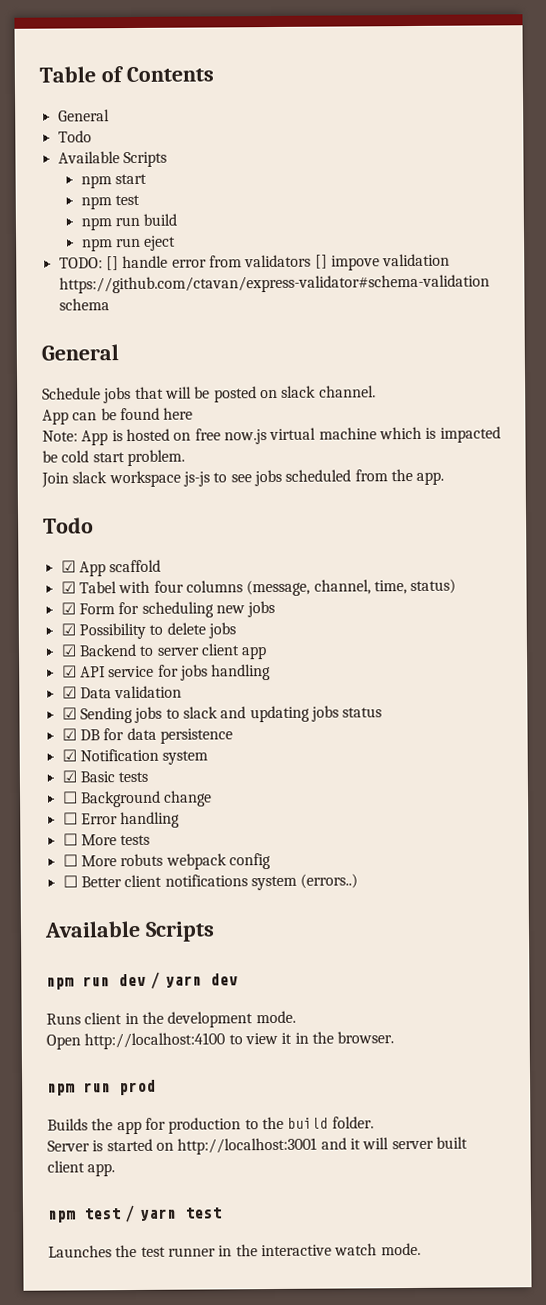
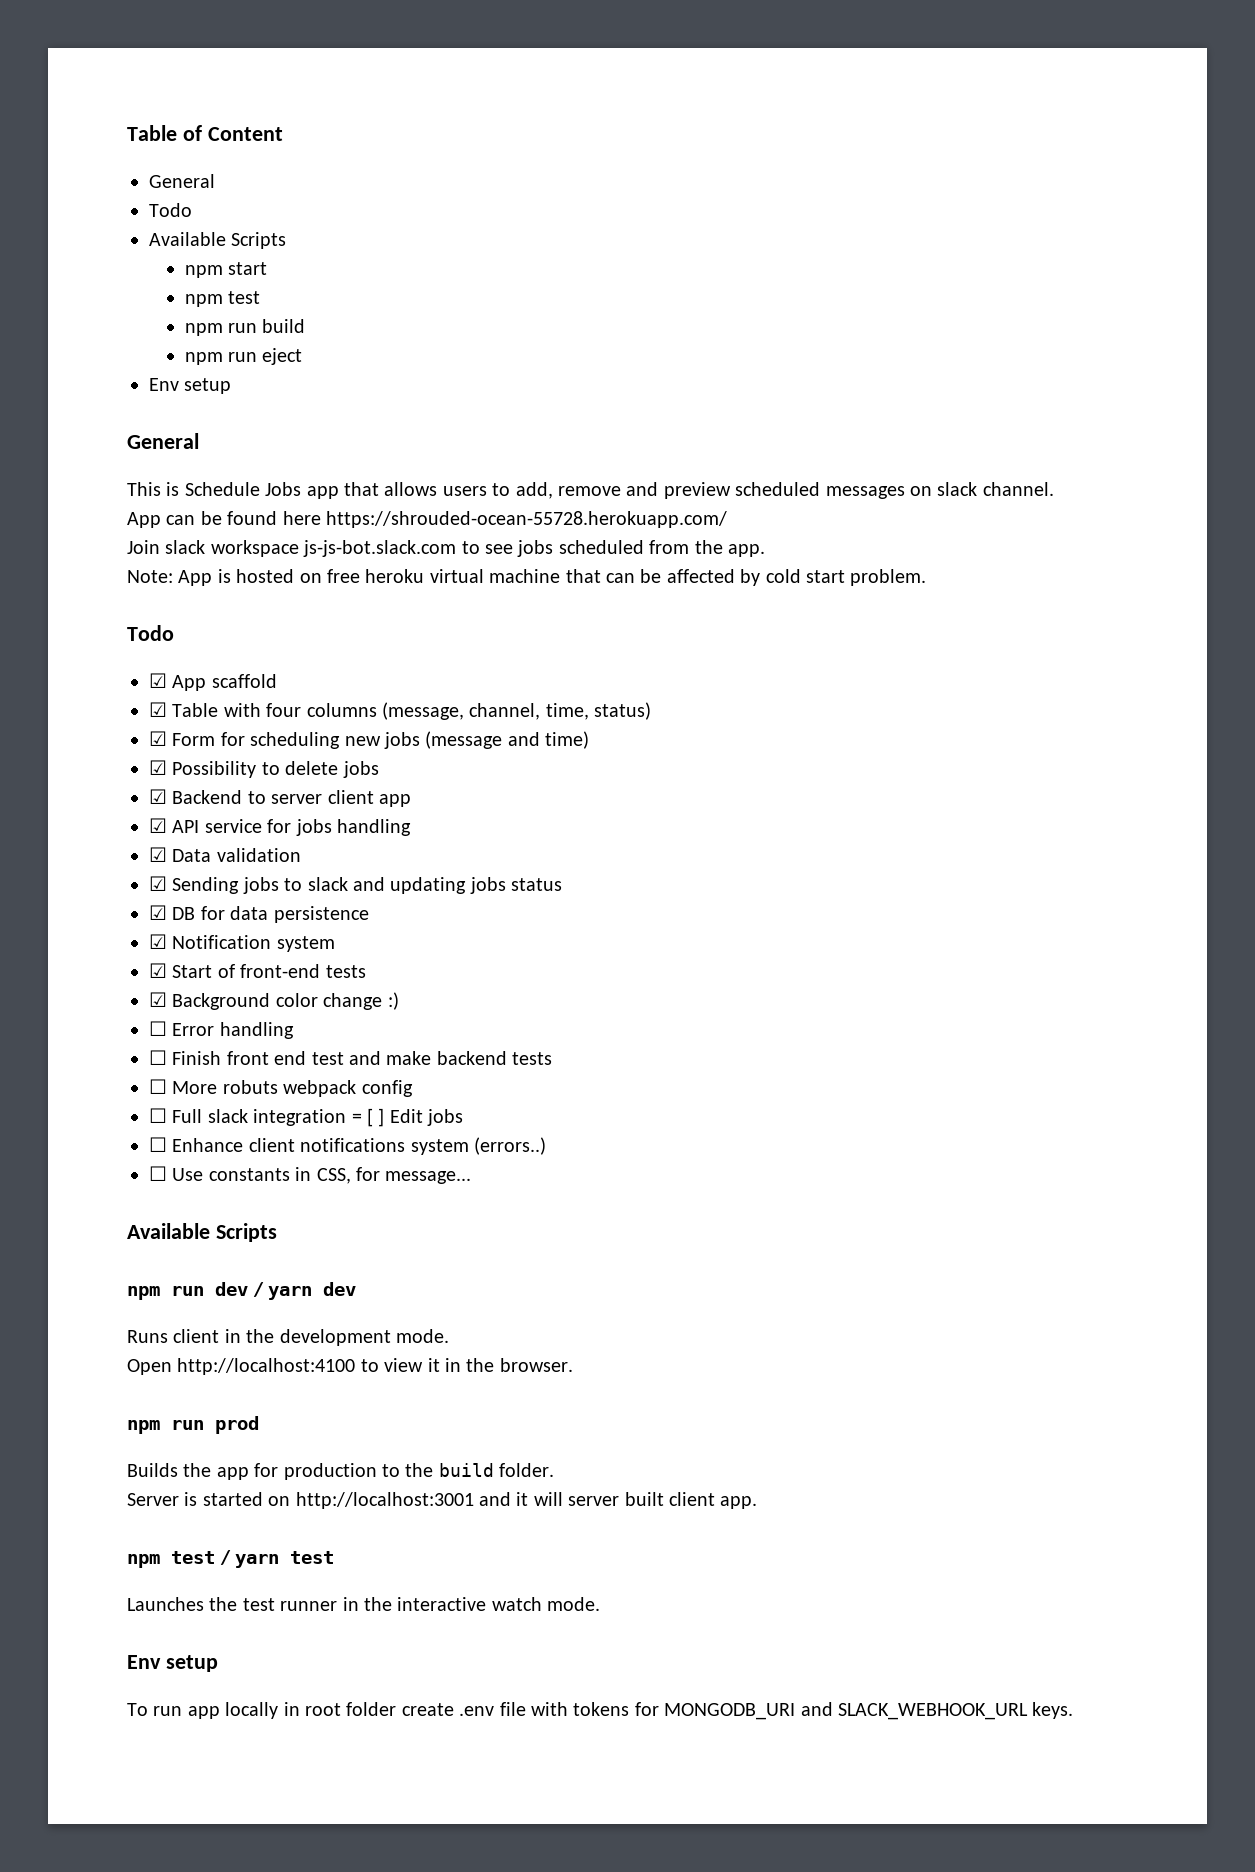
- Table of Contents
+ Table of Content
  npm run eject
- TODO: [] handle error from validators [] impove validation https://github.com/ctavan/express-validator#schema-validation schema
+ Env setup
  General
- Schedule jobs that will be posted on slack channel.
+ This is Schedule Jobs app that allows users to add, remove and preview scheduled messages on slack channel.
- App can be found here
- Note: App is hosted on free now.js virtual machine which is impacted be cold start problem.
+ App can be found here https://shrouded-ocean-55728.herokuapp.com/
- Join slack workspace js-js to see jobs scheduled from the app.
+ Join slack workspace js-js-bot.slack.com to see jobs scheduled from the app.
+ Note: App is hosted on free heroku virtual machine that can be affected by cold start problem.
- ☑ Tabel with four columns (message, channel, time, status)
+ ☑ Table with four columns (message, channel, time, status)
- ☑ Form for scheduling new jobs
+ ☑ Form for scheduling new jobs (message and time)
- ☑ Basic tests
- ☐ Background change
+ ☑ Start of front-end tests
+ ☑ Background color change :)
- ☐ More tests
+ ☐ Finish front end test and make backend tests
- ☐ Better client notifications system (errors..)
+ ☐ Full slack integration = [ ] Edit jobs
+ ☐ Enhance client notifications system (errors..)
+ ☐ Use constants in CSS, for message...
  Launches the test runner in the interactive watch mode.
+ Env setup
+ To run app locally in root folder create .env file with tokens for MONGODB_URI and SLACK_WEBHOOK_URL keys.

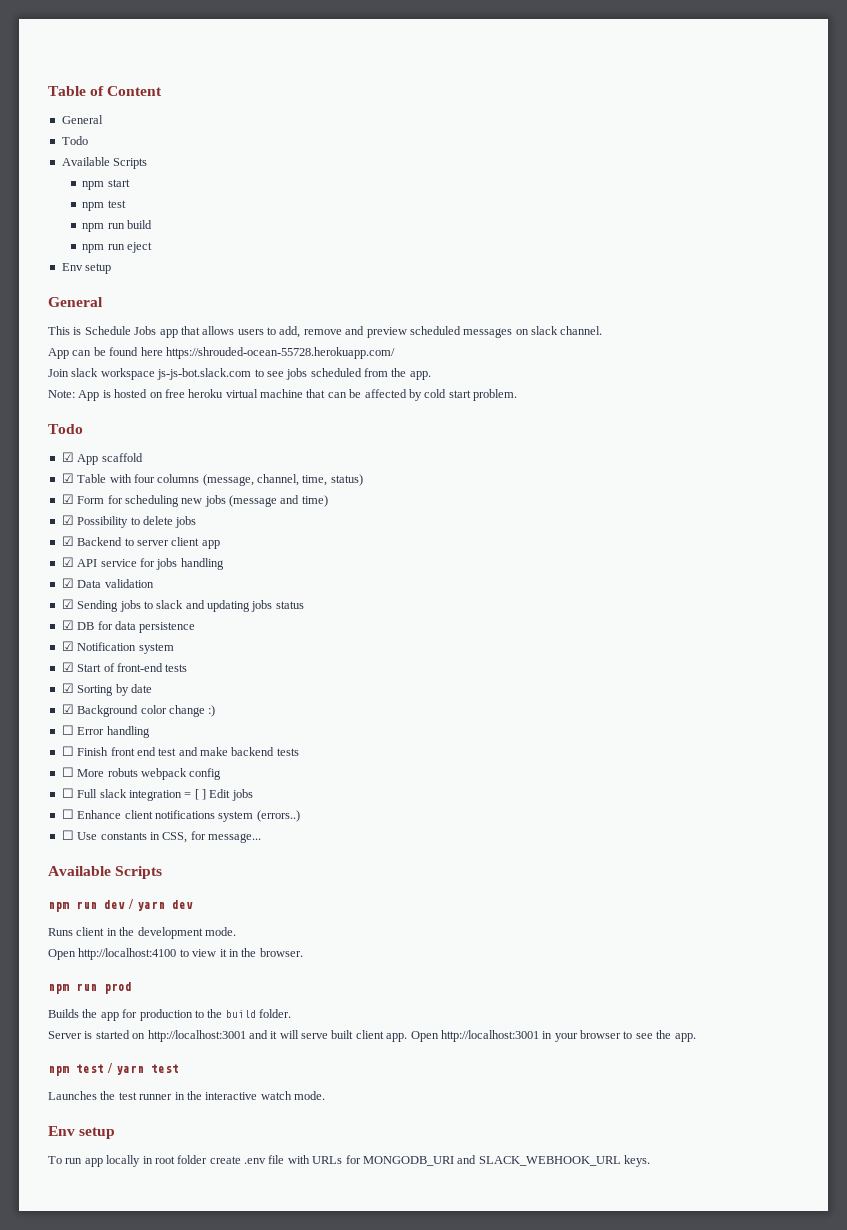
+ ☑ Sorting by date
- Server is started on http://localhost:3001 and it will server built client app.
+ Server is started on http://localhost:3001 and it will serve built client app. Open http://localhost:3001 in your browser to see the app.
- To run app locally in root folder create .env file with tokens for MONGODB_URI and SLACK_WEBHOOK_URL keys.
+ To run app locally in root folder create .env file with URLs for MONGODB_URI and SLACK_WEBHOOK_URL keys.

